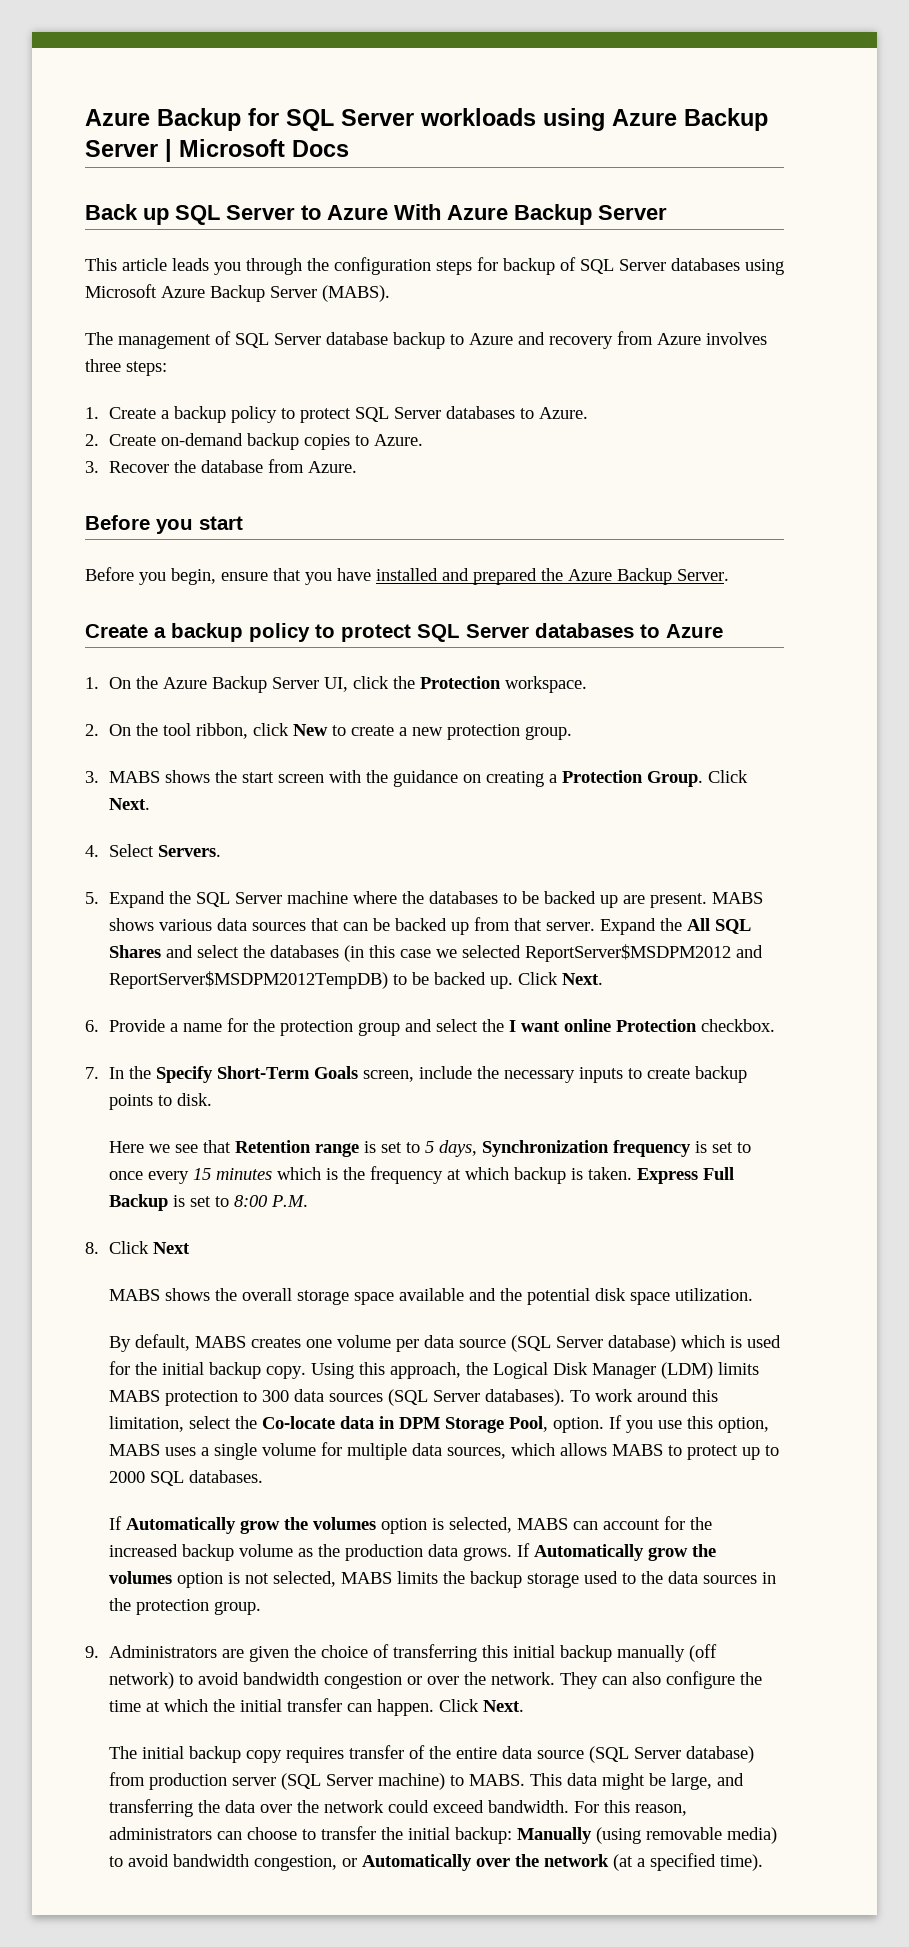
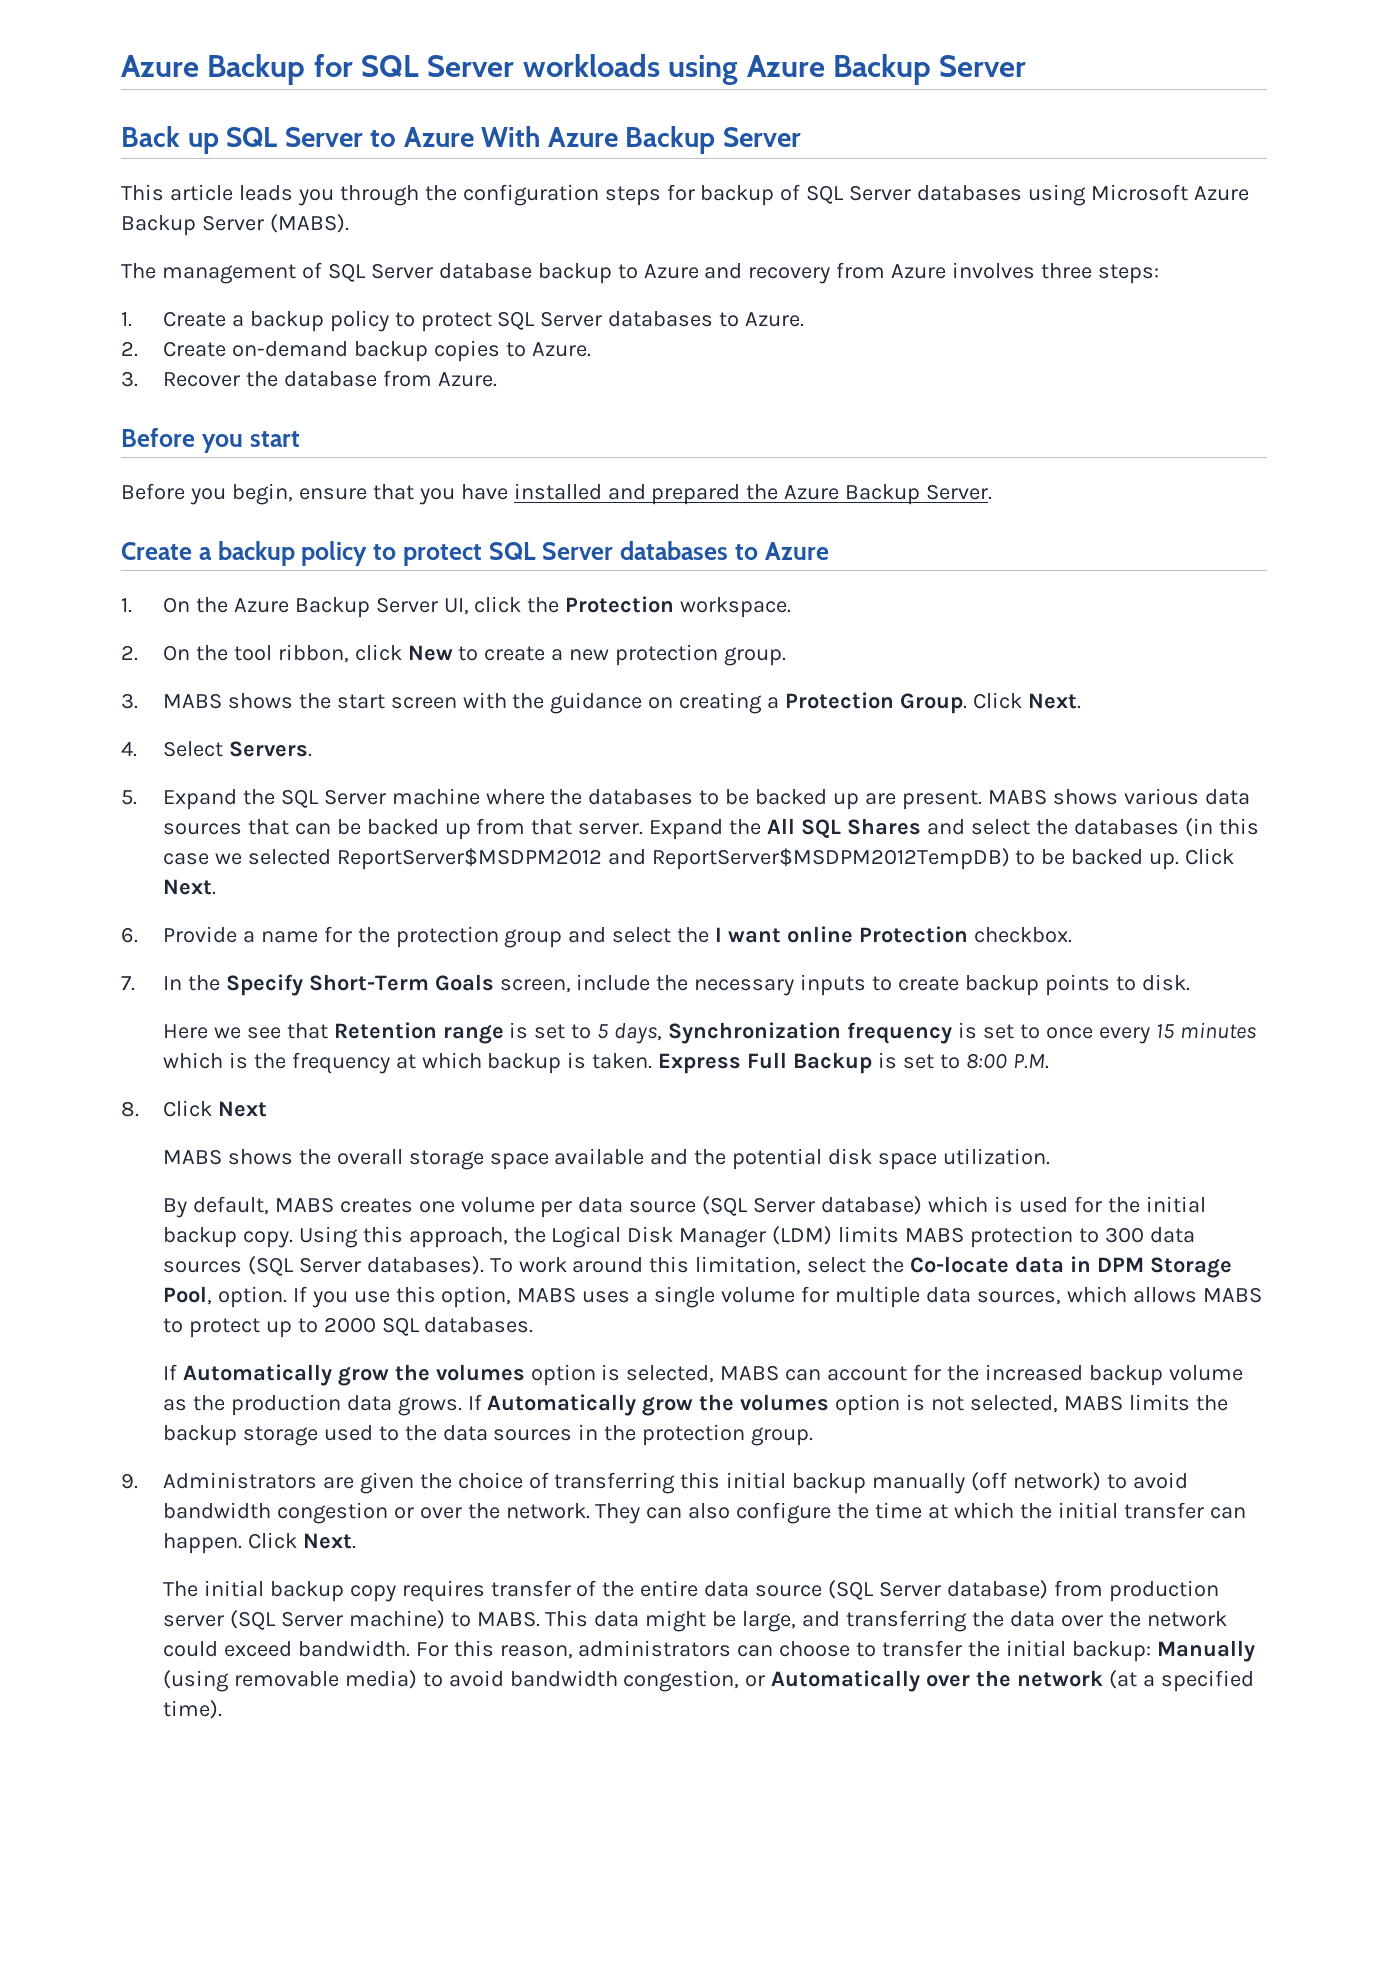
- Azure Backup for SQL Server workloads using Azure Backup Server | Microsoft Docs
+ Azure Backup for SQL Server workloads using Azure Backup Server

